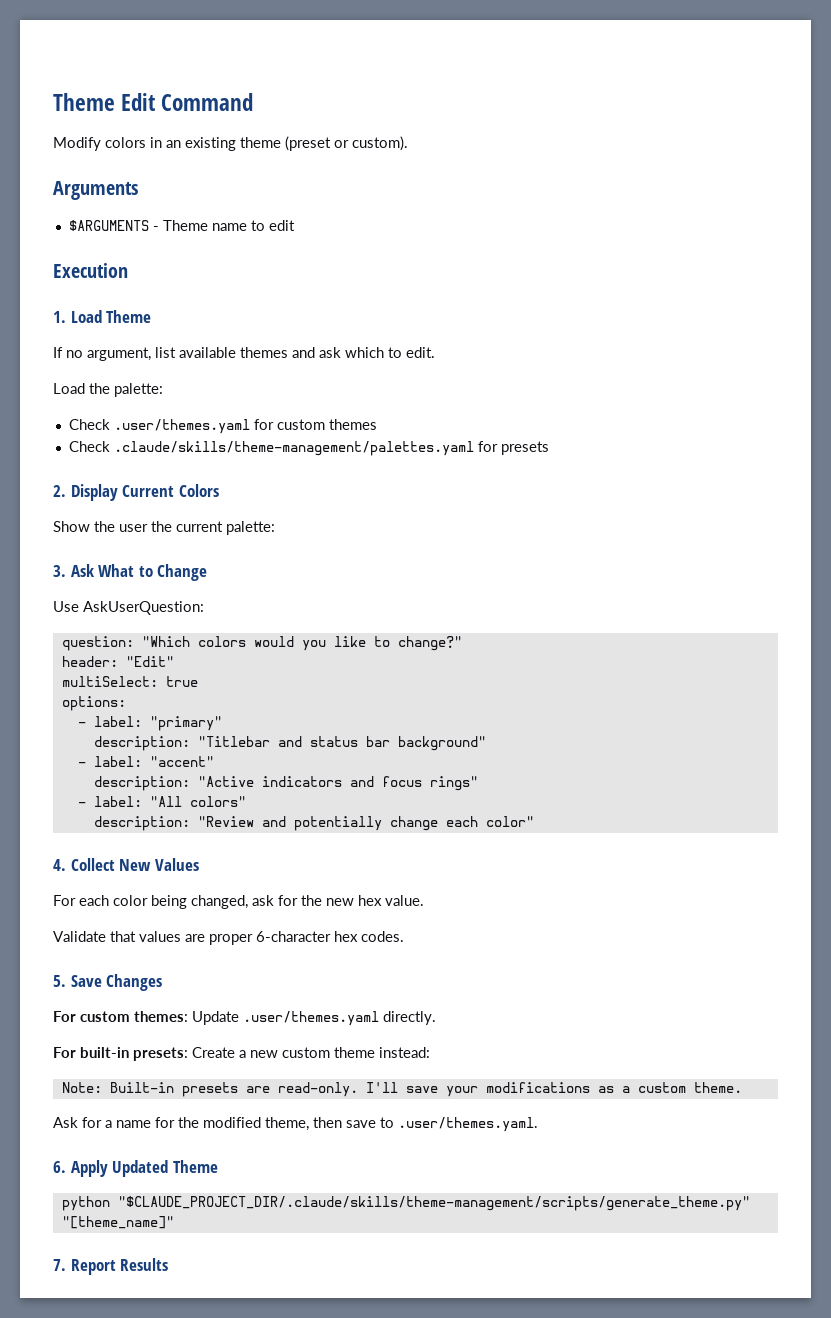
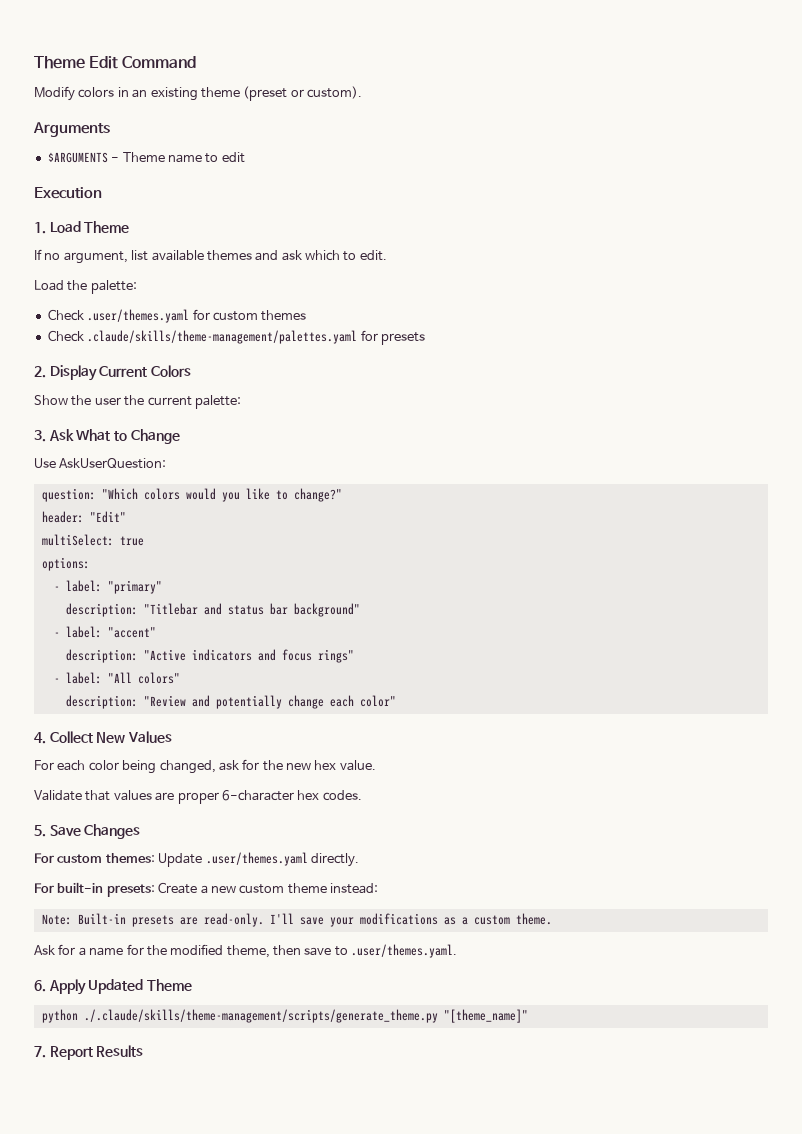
- python "$CLAUDE_PROJECT_DIR/.claude/skills/theme-management/scripts/generate_theme.py" "[theme_name]"
+ python ./.claude/skills/theme-management/scripts/generate_theme.py "[theme_name]"

